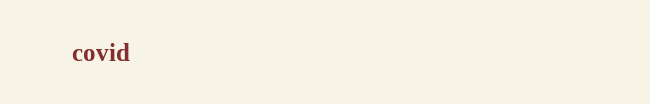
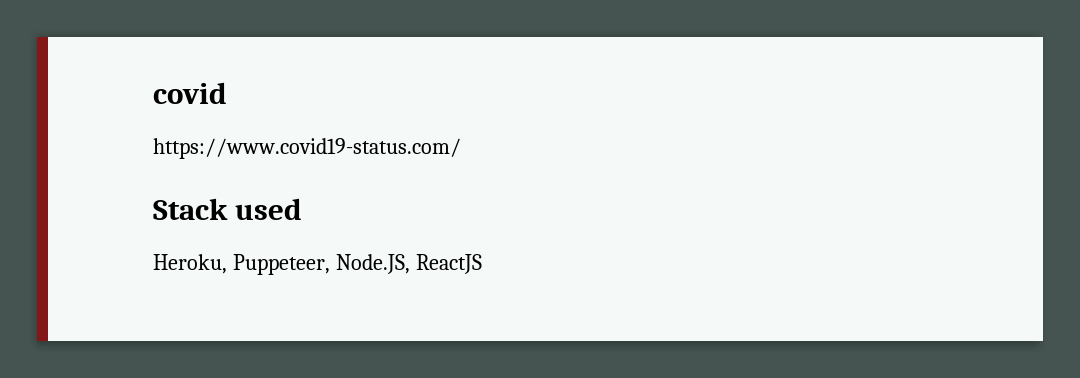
+ https://www.covid19-status.com/
+ Stack used
+ Heroku, Puppeteer, Node.JS, ReactJS

